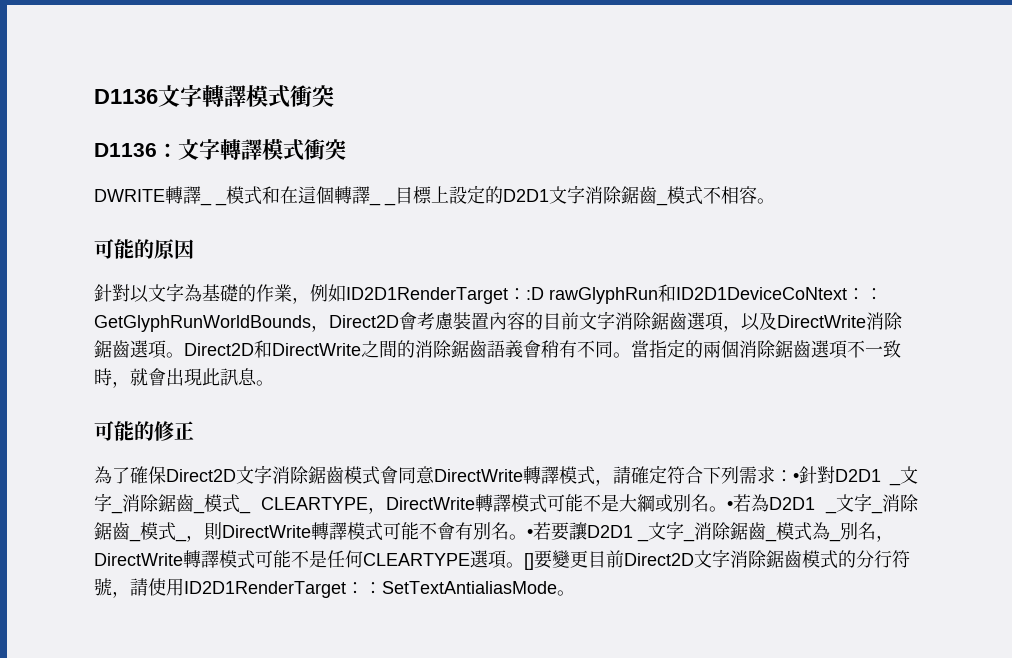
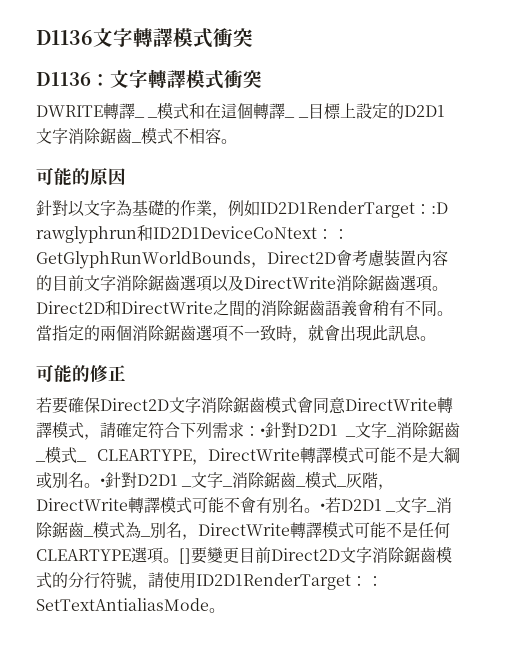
- 針對以文字為基礎的作業，例如ID2D1RenderTarget：:D rawGlyphRun和ID2D1DeviceCoNtext：：GetGlyphRunWorldBounds，Direct2D會考慮裝置內容的目前文字消除鋸齒選項，以及DirectWrite消除鋸齒選項。
+ 針對以文字為基礎的作業，例如ID2D1RenderTarget：:D rawglyphrun和ID2D1DeviceCoNtext：：GetGlyphRunWorldBounds，Direct2D會考慮裝置內容的目前文字消除鋸齒選項以及DirectWrite消除鋸齒選項。
- 為了確保Direct2D文字消除鋸齒模式會同意DirectWrite轉譯模式，請確定符合下列需求：•針對D2D1 _文字_消除鋸齒_模式_ CLEARTYPE，DirectWrite轉譯模式可能不是大綱或別名。
+ 若要確保Direct2D文字消除鋸齒模式會同意DirectWrite轉譯模式，請確定符合下列需求：•針對D2D1 _文字_消除鋸齒_模式_ CLEARTYPE，DirectWrite轉譯模式可能不是大綱或別名。
- •若為D2D1 _文字_消除鋸齒_模式_，則DirectWrite轉譯模式可能不會有別名。
+ •針對D2D1 _文字_消除鋸齒_模式_灰階，DirectWrite轉譯模式可能不會有別名。
- •若要讓D2D1 _文字_消除鋸齒_模式為_別名，DirectWrite轉譯模式可能不是任何CLEARTYPE選項。
+ •若D2D1 _文字_消除鋸齒_模式為_別名，DirectWrite轉譯模式可能不是任何CLEARTYPE選項。

